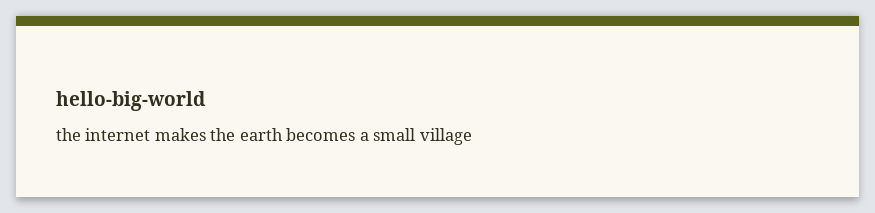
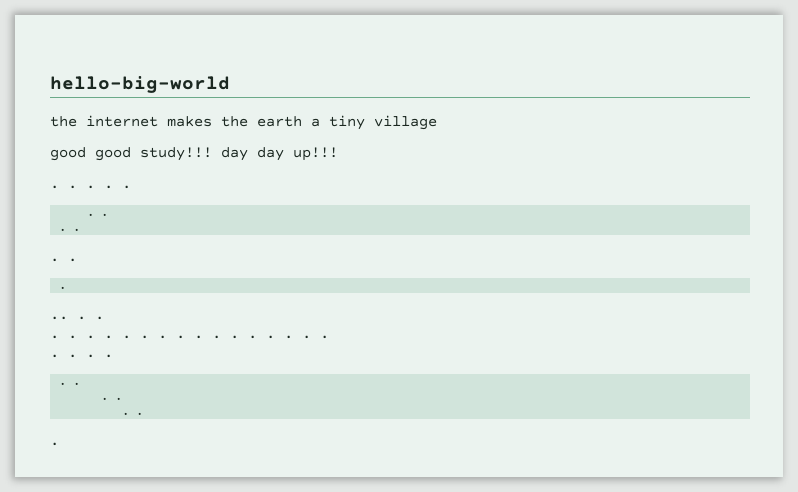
- the internet makes the earth becomes a small village
+ the internet makes the earth a tiny village
+ good good study!!! day day up!!!
+ . . . . .
+ . .
+ . .
+ . .
+ .
+ .. . .
+ . . . . . . . . . . . . . . . .
+ . . . .
+ . .
+ . .
+ . .
+ .

